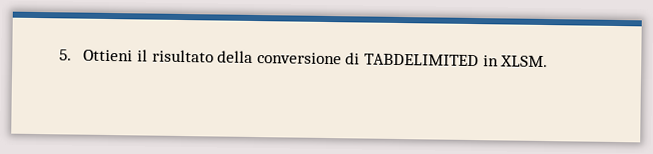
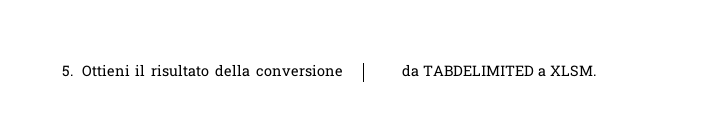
- 5. Ottieni il risultato della conversione di TABDELIMITED in XLSM.
+ 5. Ottieni il risultato della conversione da TABDELIMITED a XLSM.

